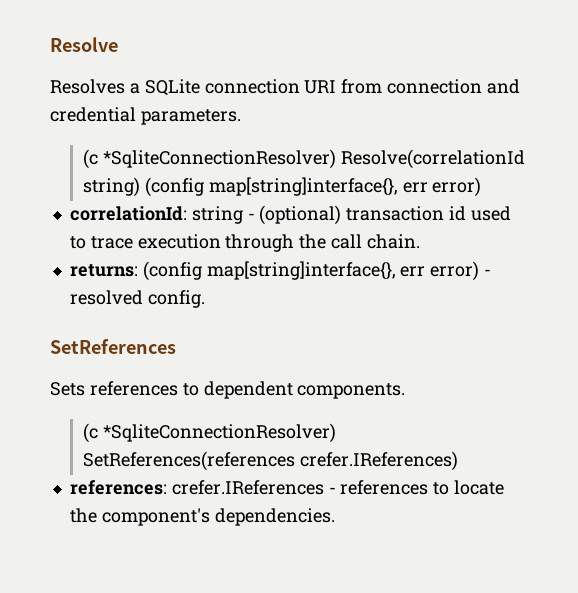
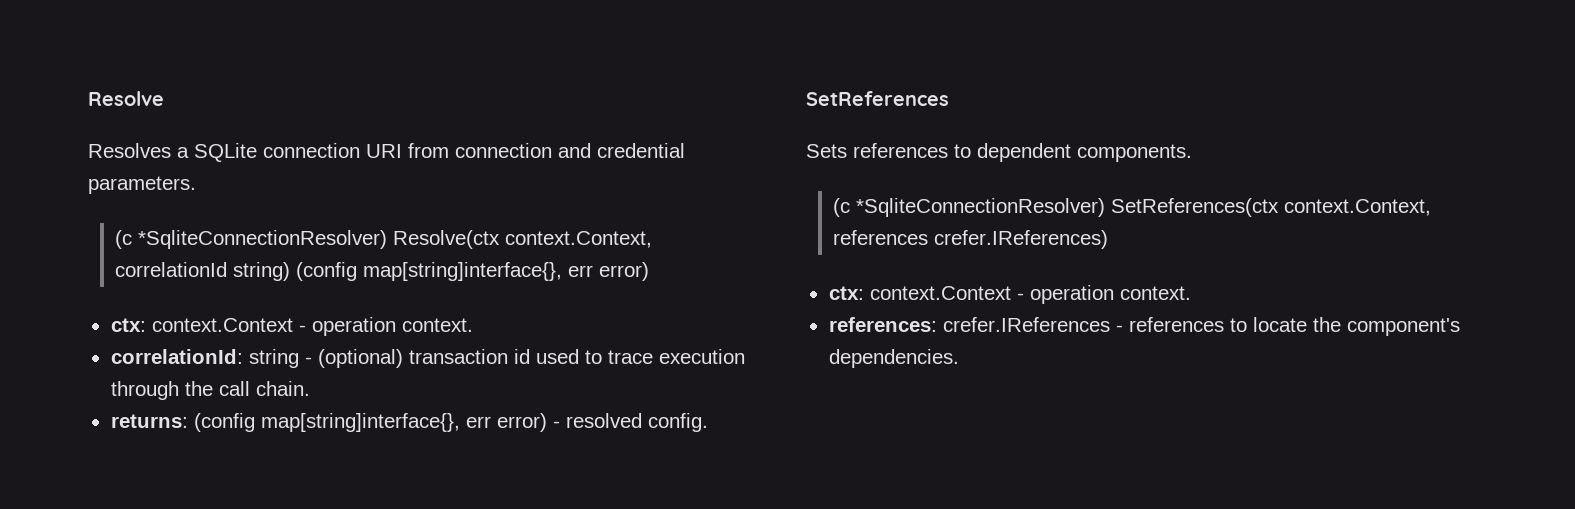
- (c *SqliteConnectionResolver) Resolve(correlationId string) (config map[string]interface{}, err error)
+ (c *SqliteConnectionResolver) Resolve(ctx context.Context, correlationId string) (config map[string]interface{}, err error)
+ ctx: context.Context - operation context.
- (c *SqliteConnectionResolver) SetReferences(references crefer.IReferences)
+ (c *SqliteConnectionResolver) SetReferences(ctx context.Context, references crefer.IReferences)
+ ctx: context.Context - operation context.

